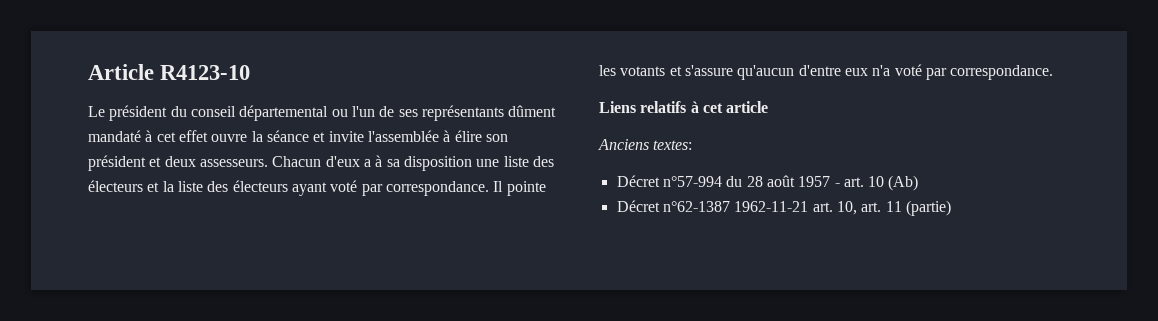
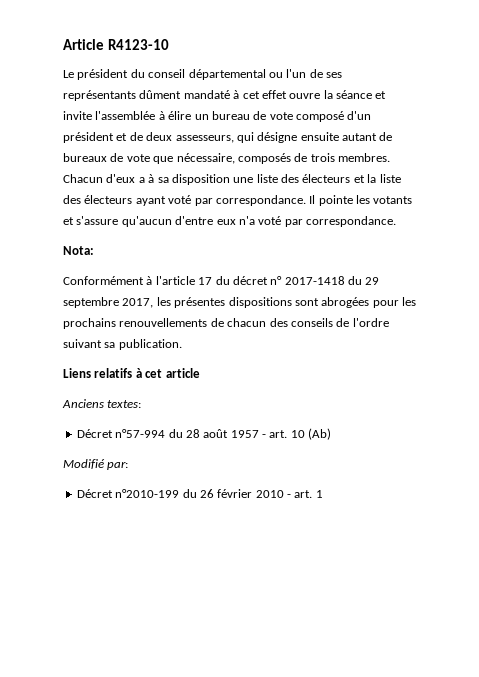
- Le président du conseil départemental ou l'un de ses représentants dûment mandaté à cet effet ouvre la séance et invite l'assemblée à élire son président et deux assesseurs.
+ Le président du conseil départemental ou l'un de ses représentants dûment mandaté à cet effet ouvre la séance et invite l'assemblée à élire un bureau de vote composé d'un président et de deux assesseurs, qui désigne ensuite autant de bureaux de vote que nécessaire, composés de trois membres.
+ Nota:
+ Conformément à l'article 17 du décret n° 2017-1418 du 29 septembre 2017, les présentes dispositions sont abrogées pour les prochains renouvellements de chacun des conseils de l'ordre suivant sa publication.
- Décret n°62-1387 1962-11-21 art. 10, art. 11 (partie)
+ Modifié par:
+ Décret n°2010-199 du 26 février 2010 - art. 1

